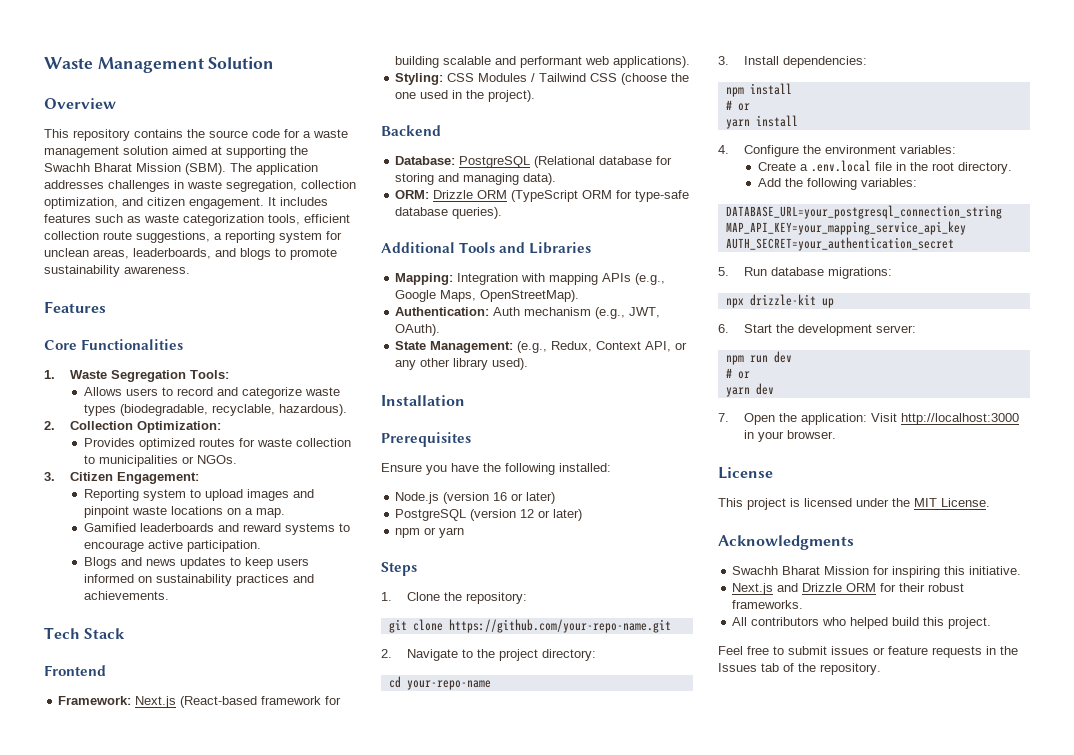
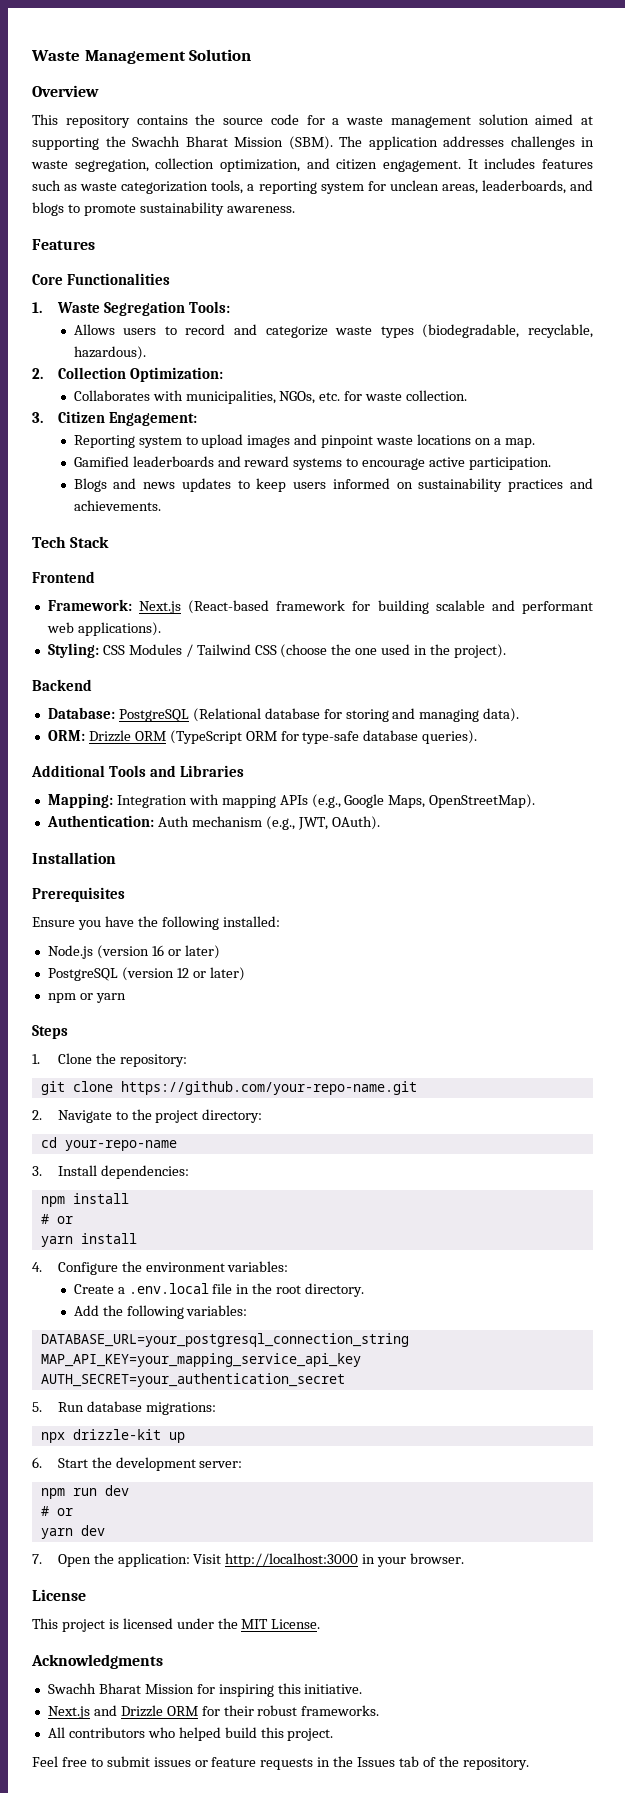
- It includes features such as waste categorization tools, efficient collection route suggestions, a reporting system for unclean areas, leaderboards, and blogs to promote sustainability awareness.
+ It includes features such as waste categorization tools, a reporting system for unclean areas, leaderboards, and blogs to promote sustainability awareness.
- Provides optimized routes for waste collection to municipalities or NGOs.
+ Collaborates with municipalities, NGOs, etc. for waste collection.
- State Management: (e.g., Redux, Context API, or any other library used).

